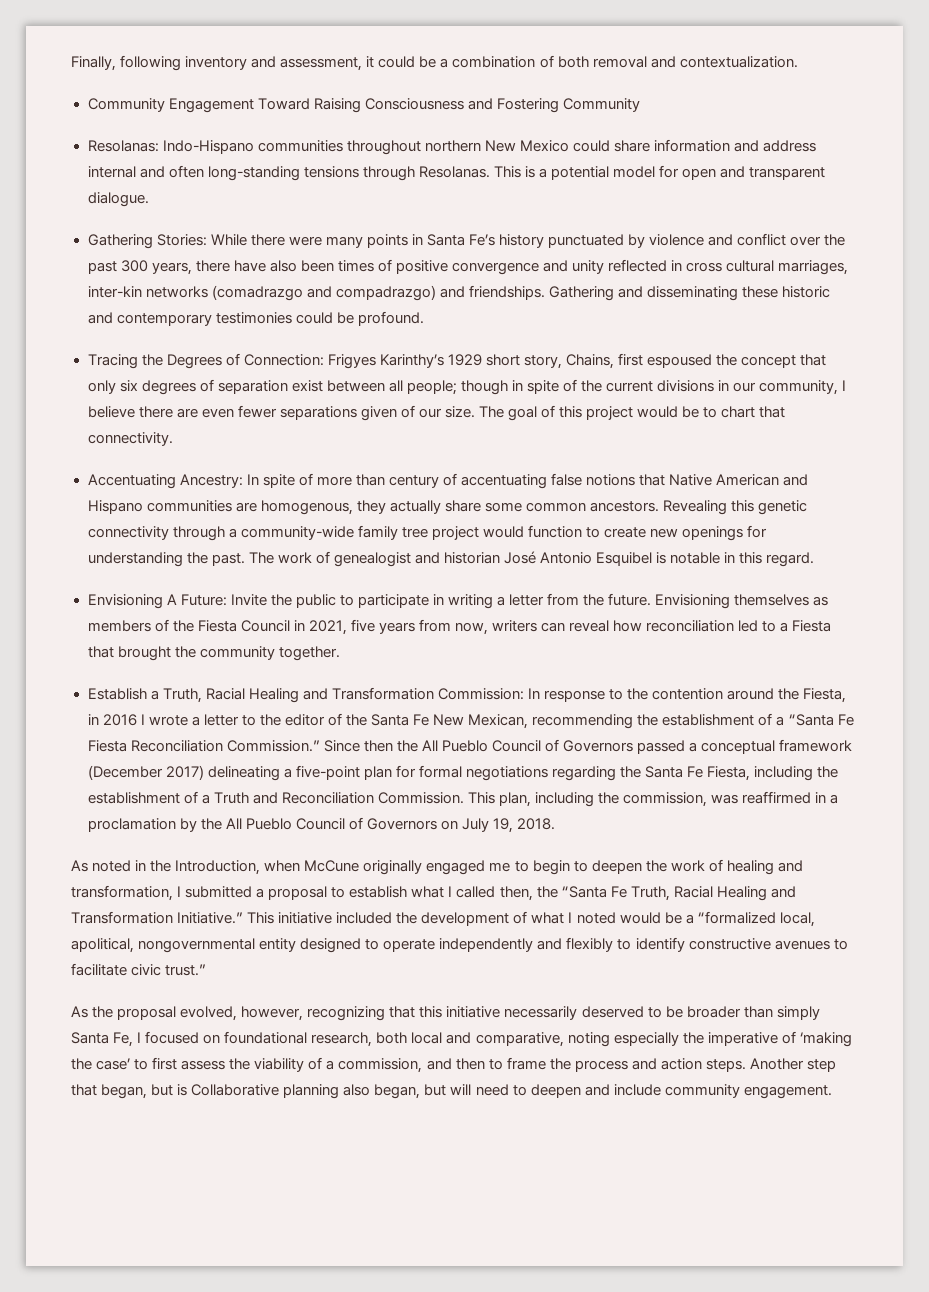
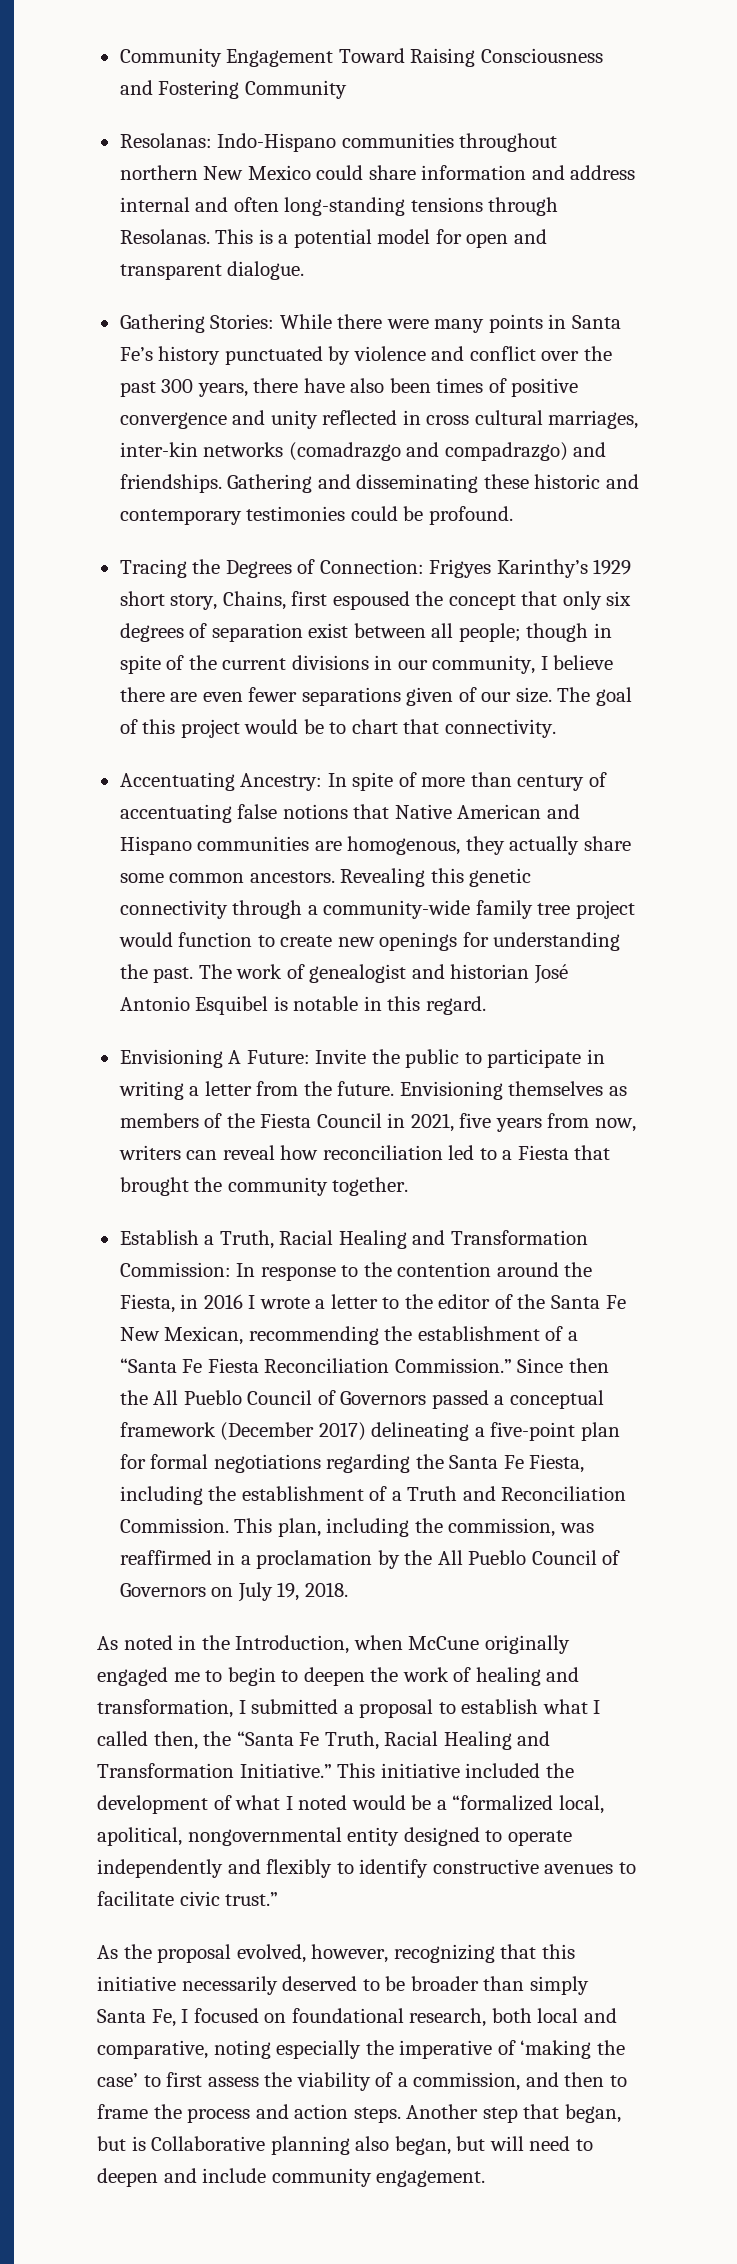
- Finally, following inventory and assessment, it could be a combination of both removal and contextualization.

